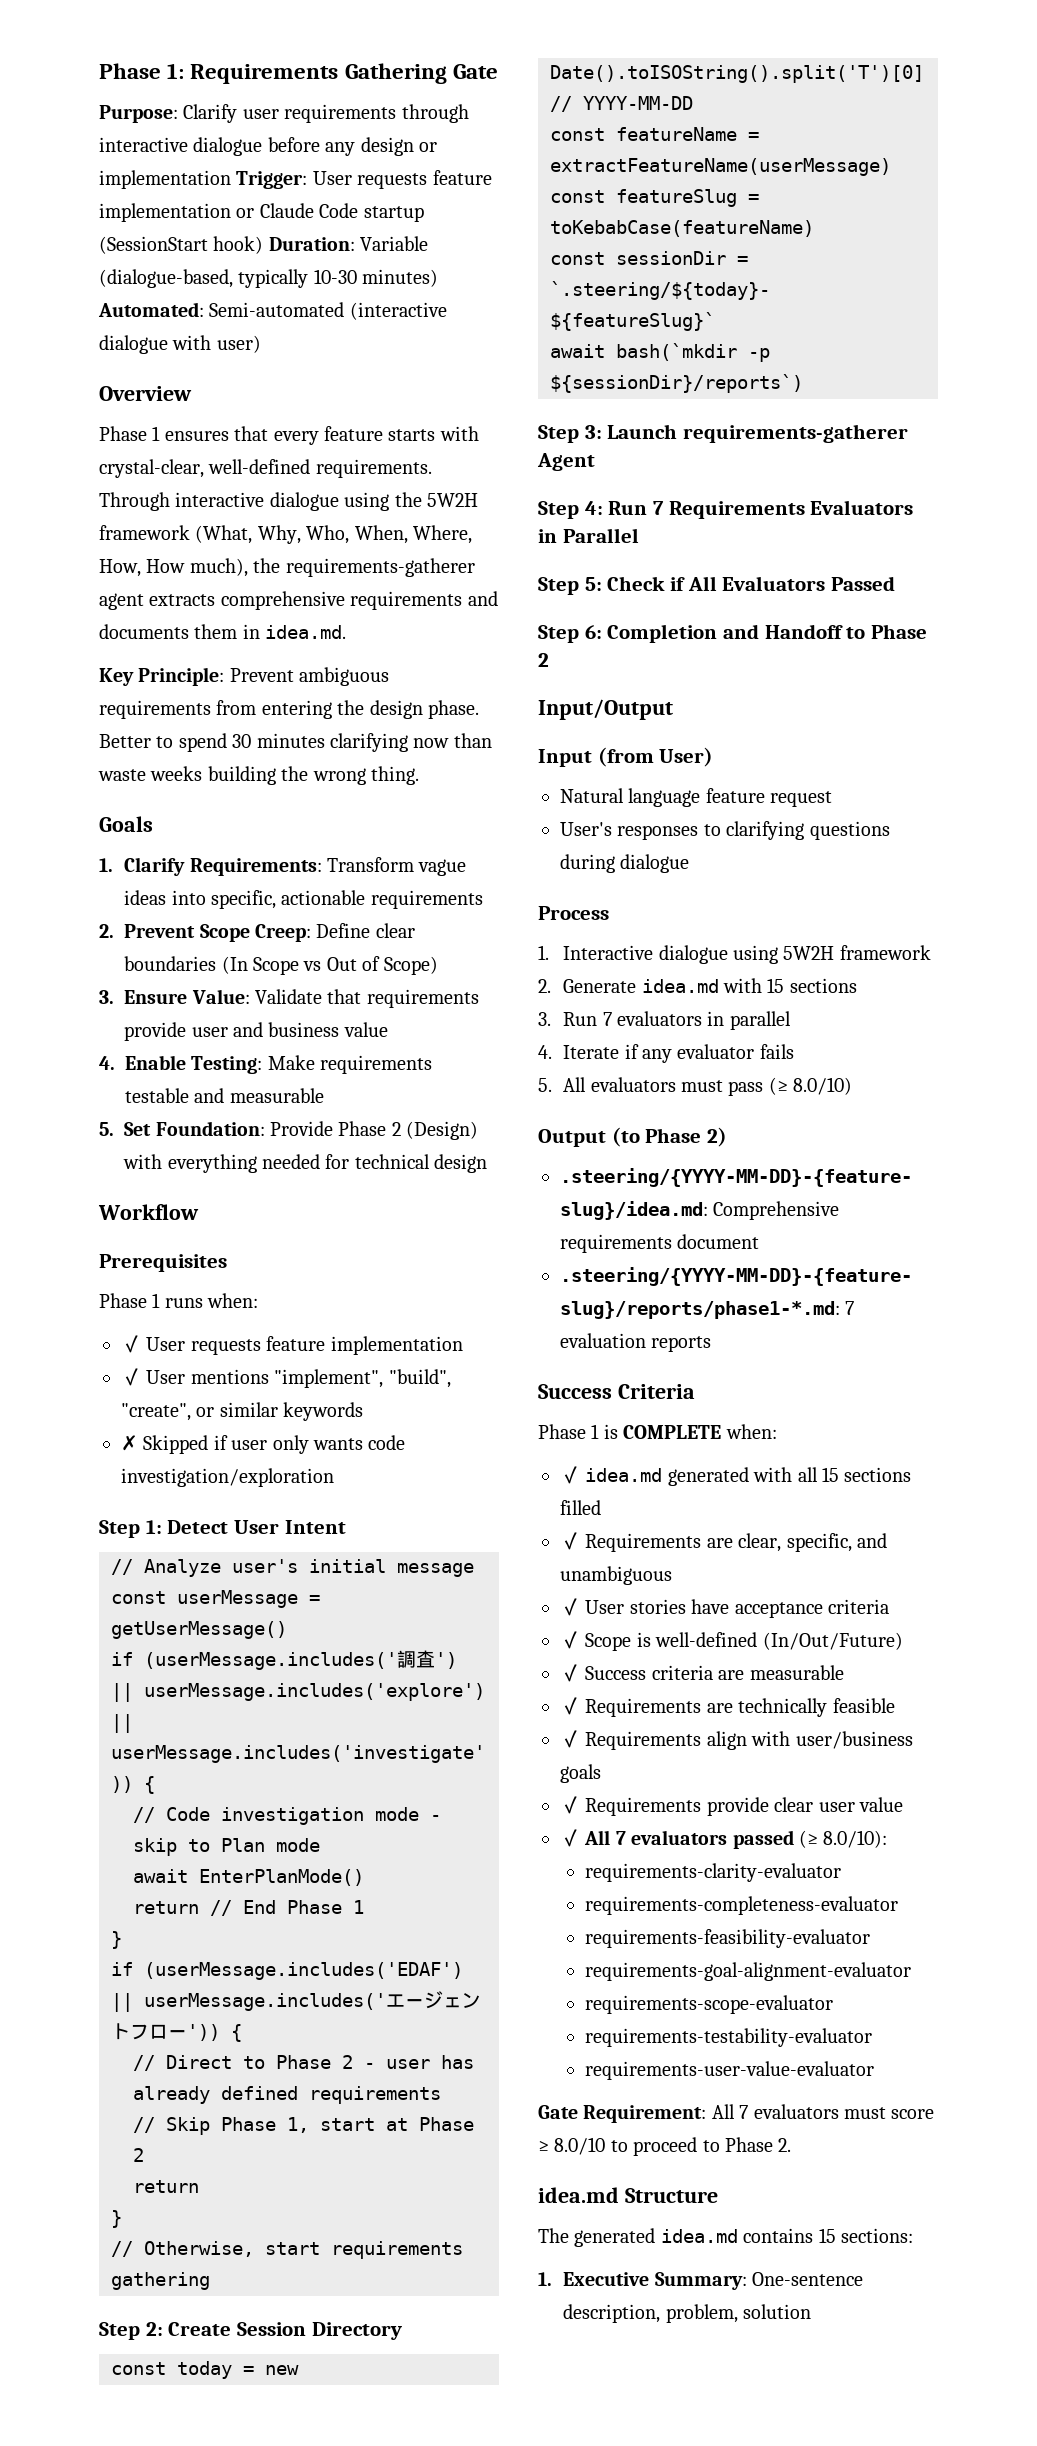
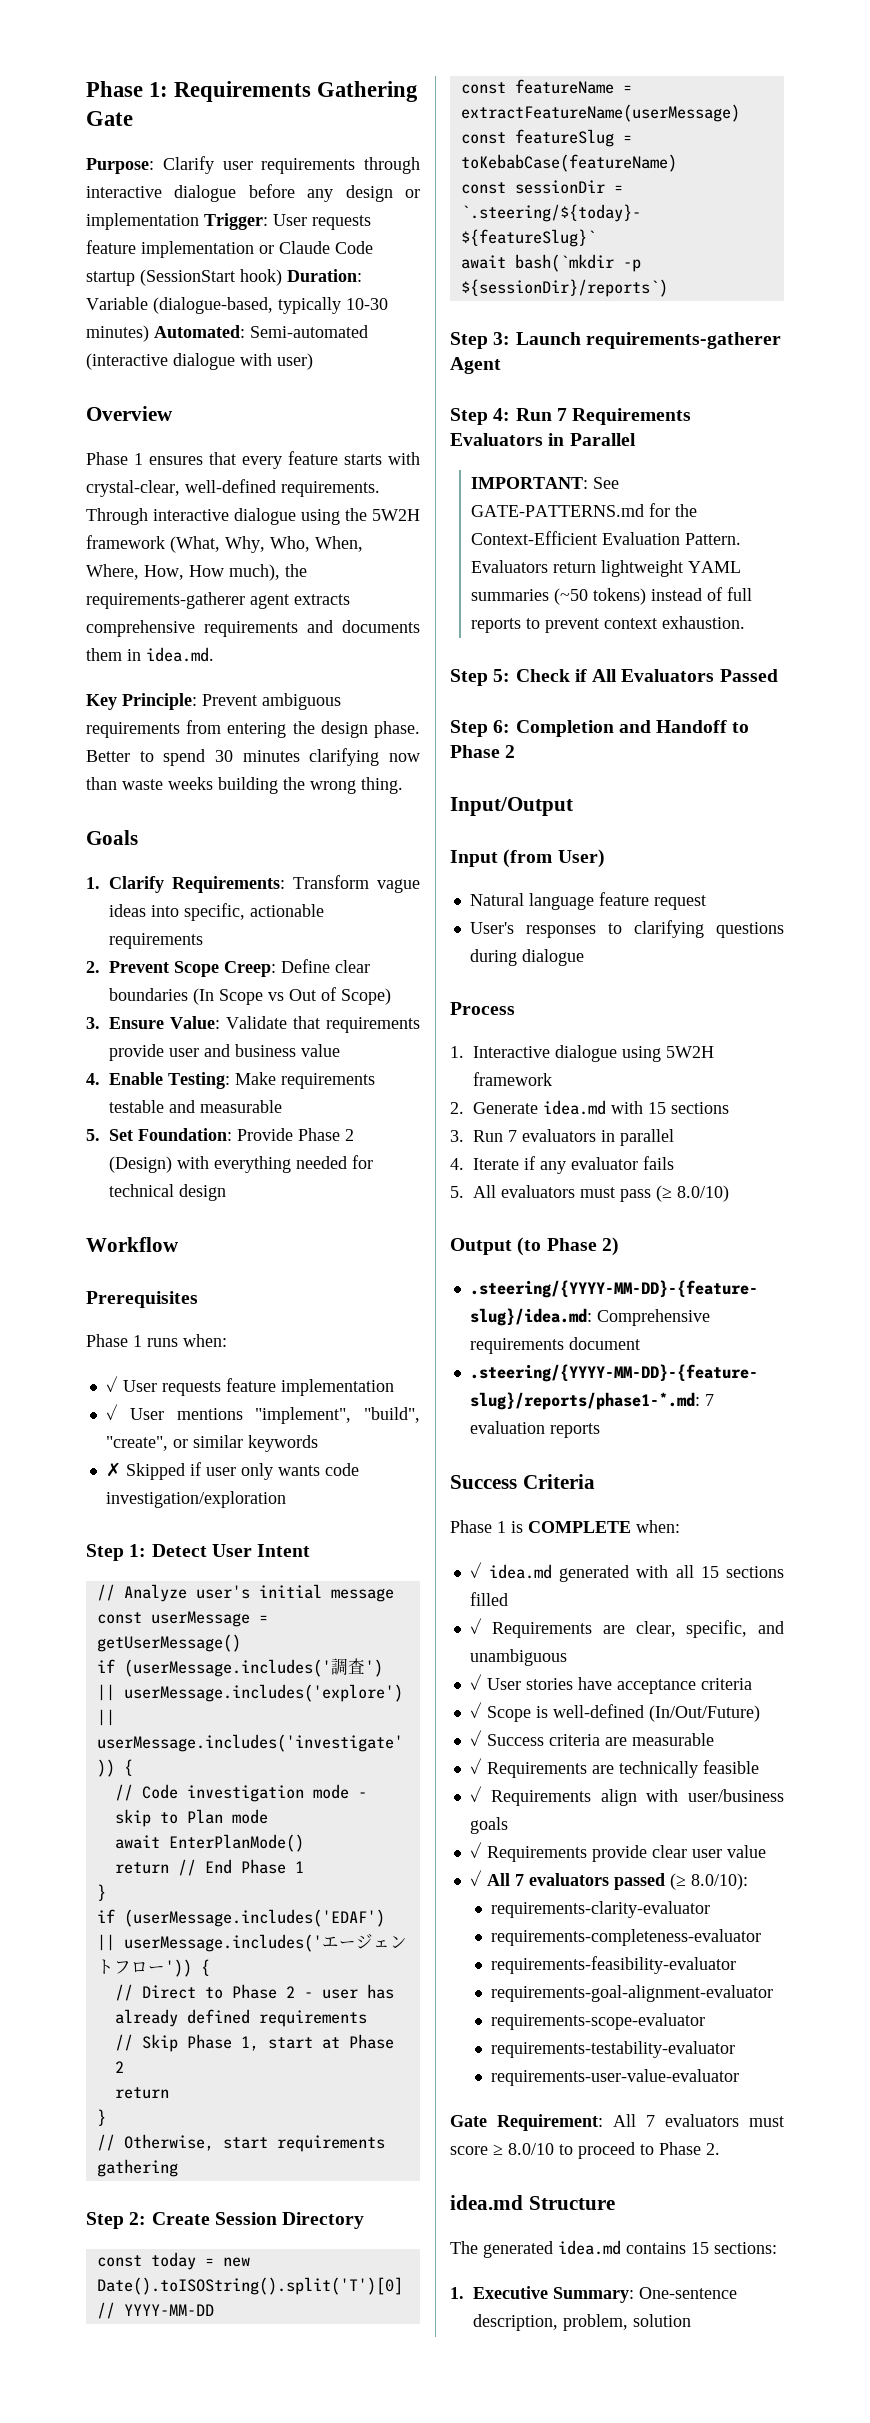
+ IMPORTANT: See GATE-PATTERNS.md for the Context-Efficient Evaluation Pattern. Evaluators return lightweight YAML summaries (~50 tokens) instead of full reports to prevent context exhaustion.

